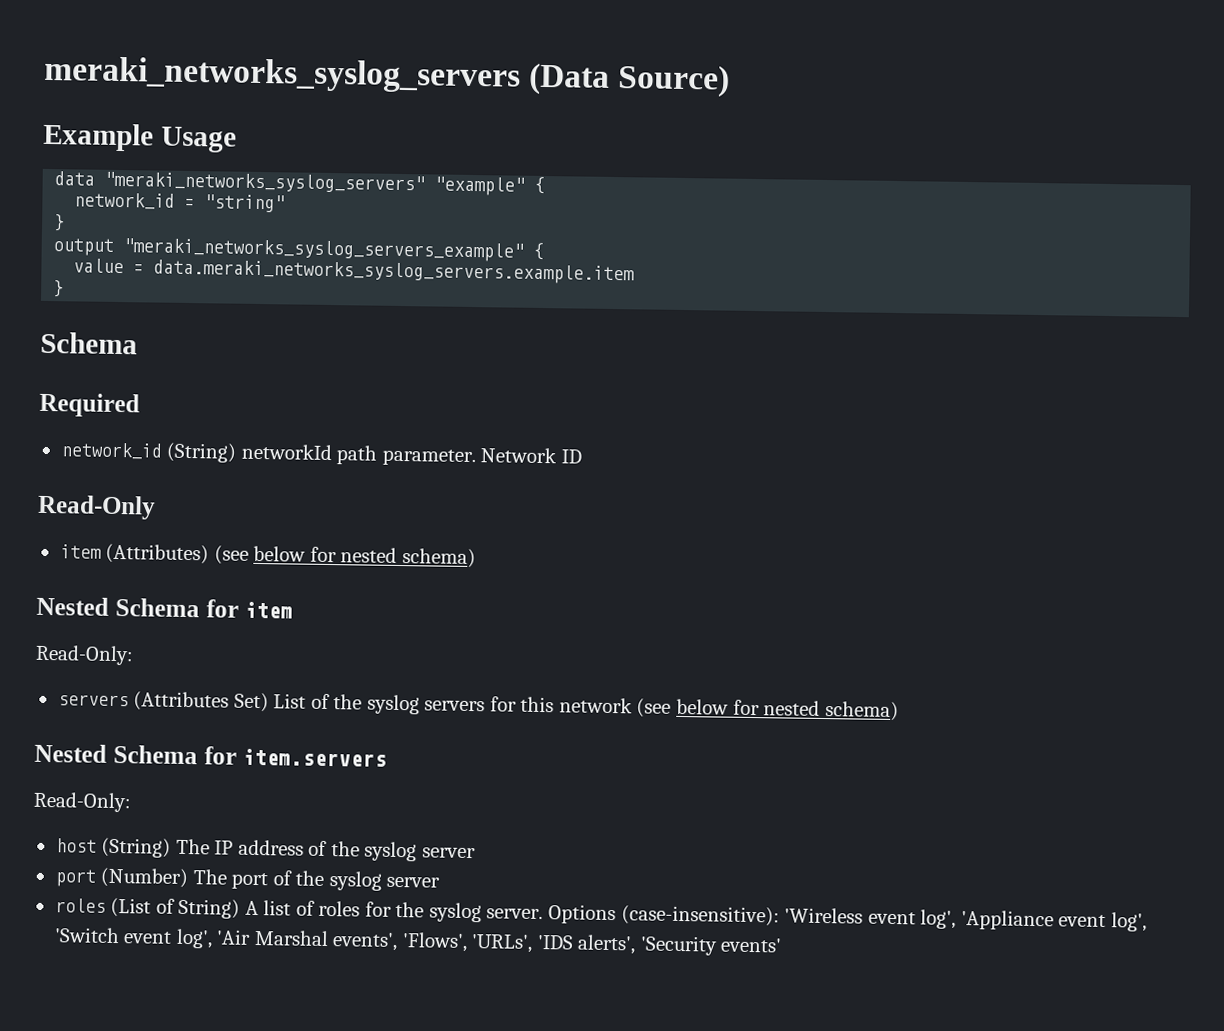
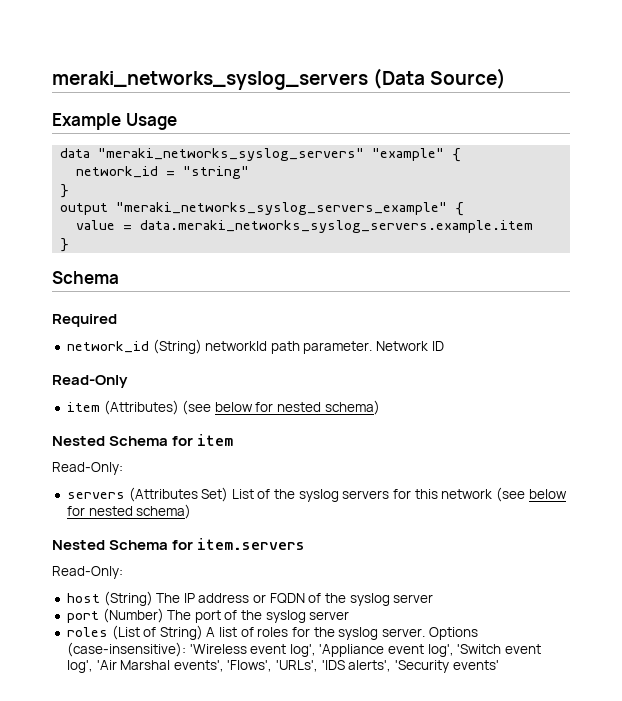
- host (String) The IP address of the syslog server
+ host (String) The IP address or FQDN of the syslog server

